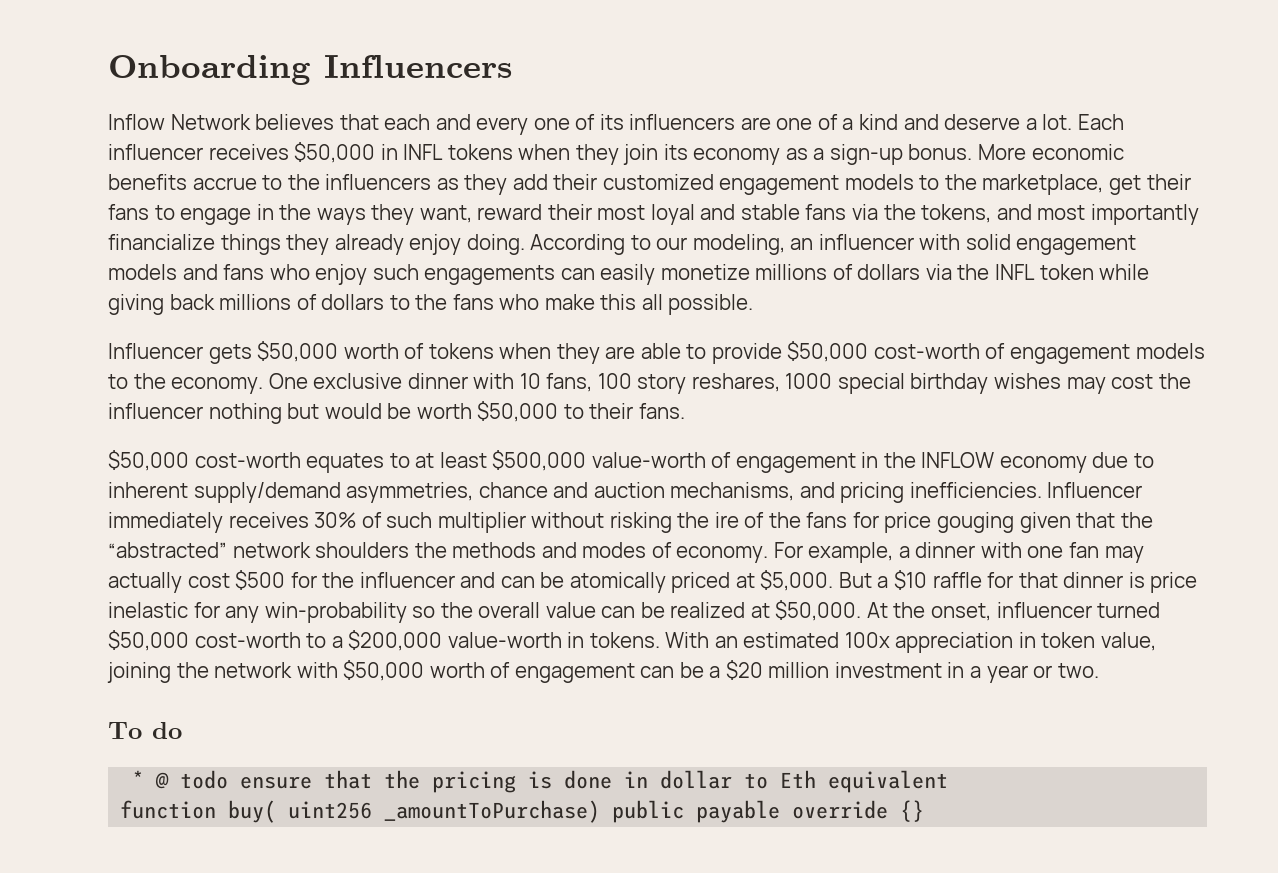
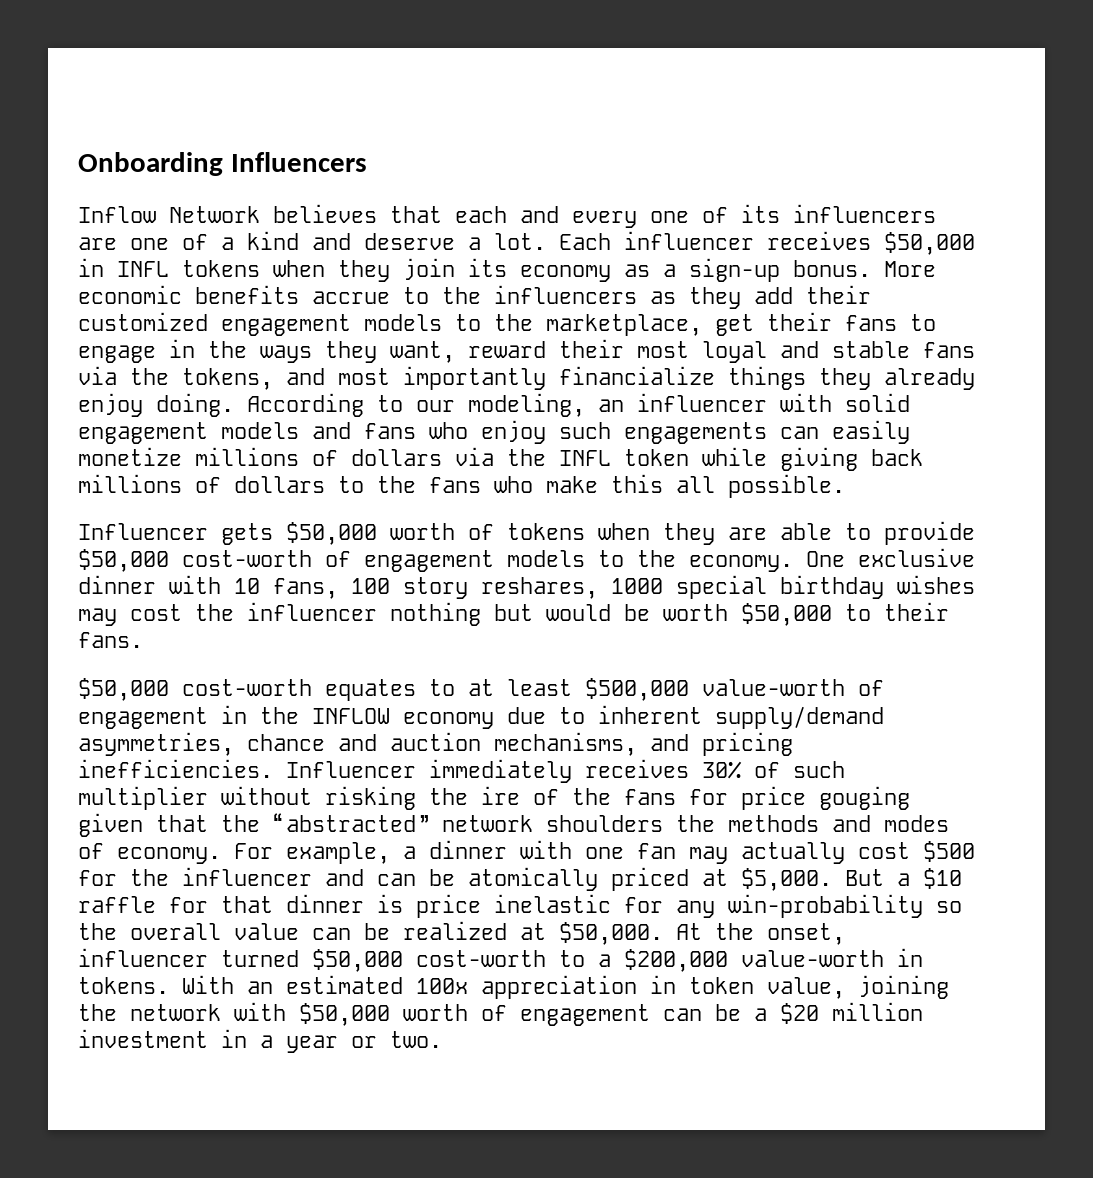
- To do
- * @ todo ensure that the pricing is done in dollar to Eth equivalent
- function buy( uint256 _amountToPurchase) public payable override {}

